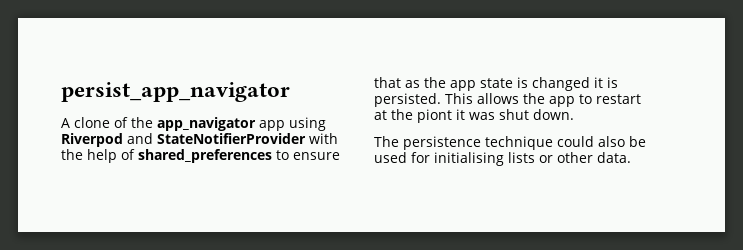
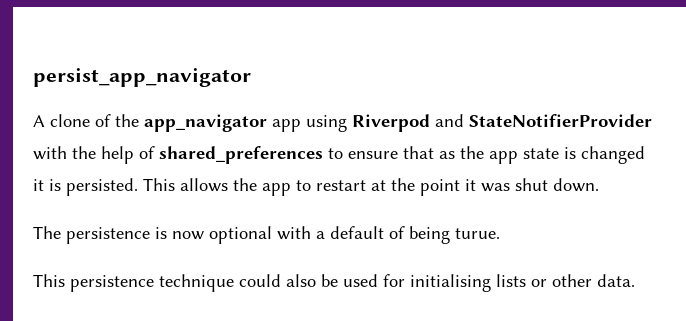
- This allows the app to restart at the piont it was shut down.
+ This allows the app to restart at the point it was shut down.
- The persistence technique could also be used for initialising lists or other data.
+ The persistence is now optional with a default of being turue.
+ This persistence technique could also be used for initialising lists or other data.

